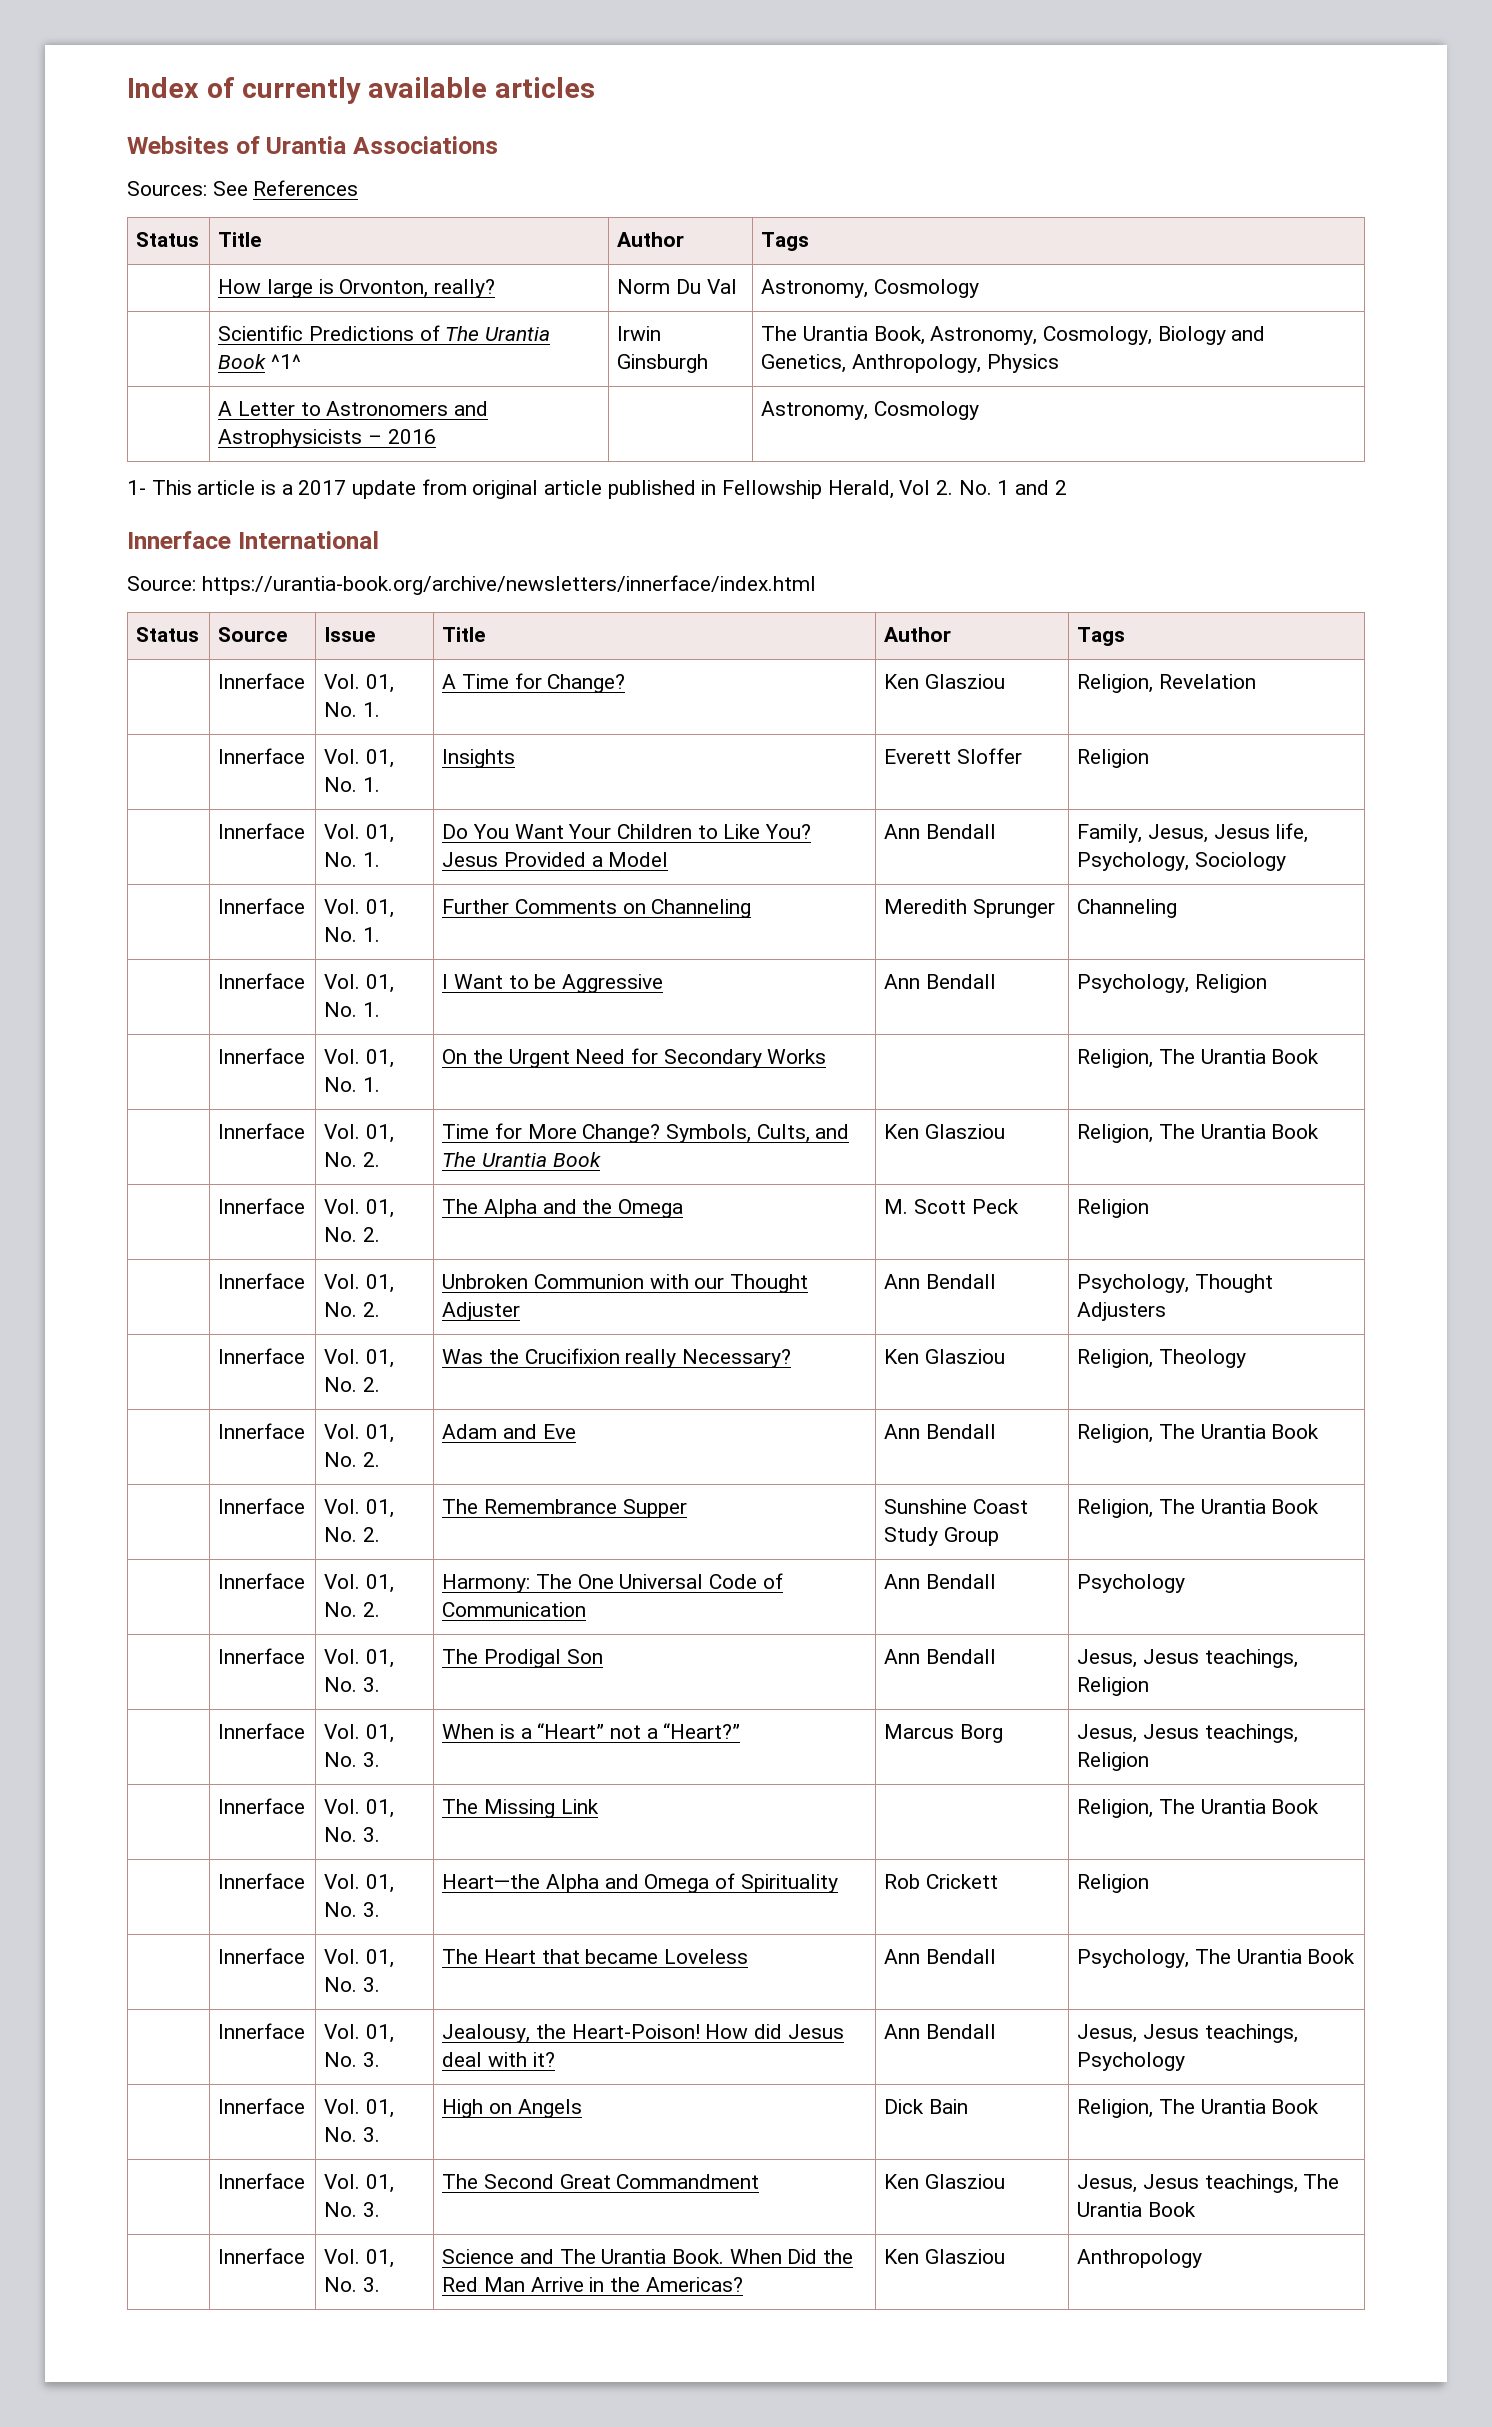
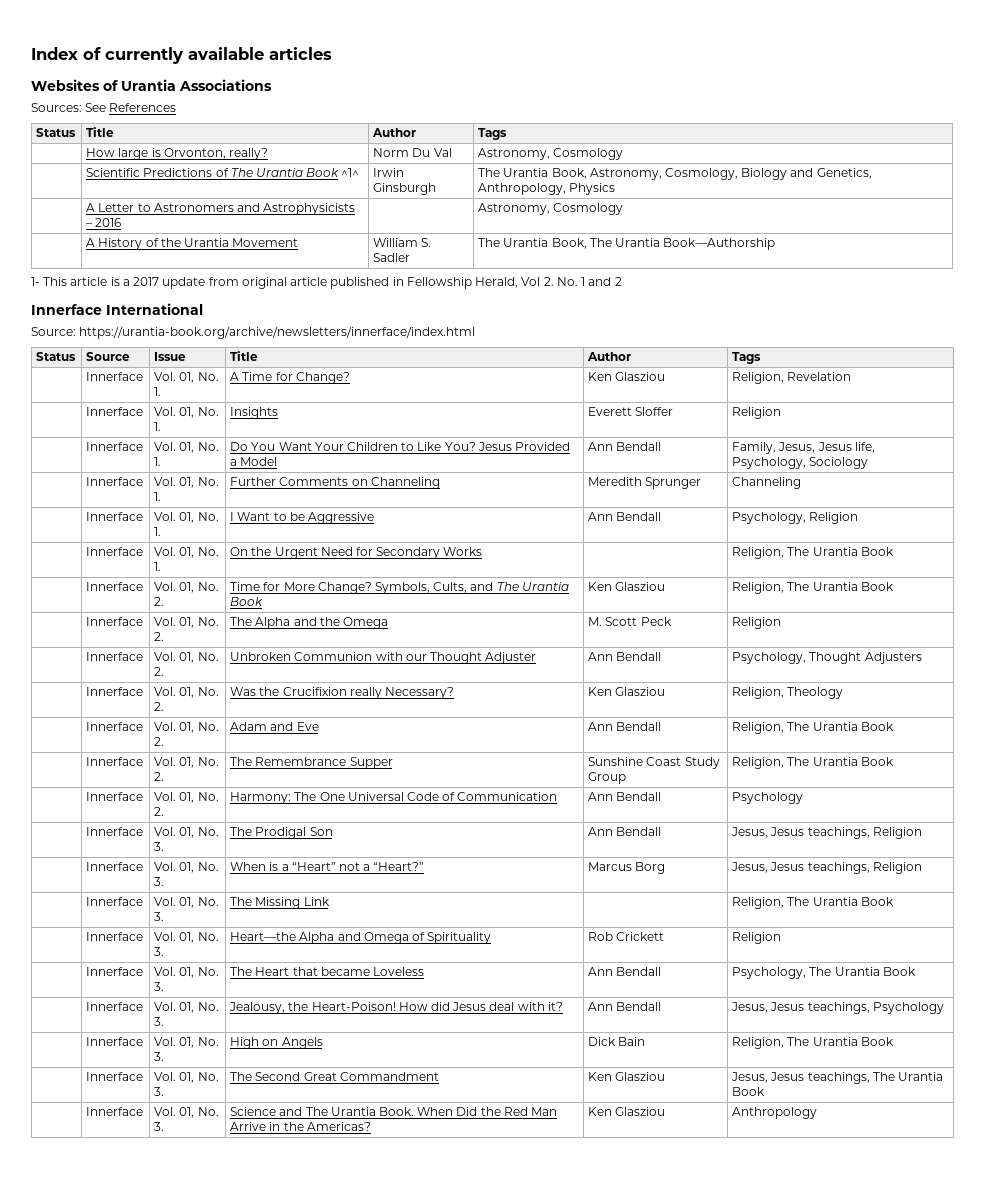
+ | A History of the Urantia Movement | William S. Sadler | The Urantia Book, The Urantia Book—Authorship

